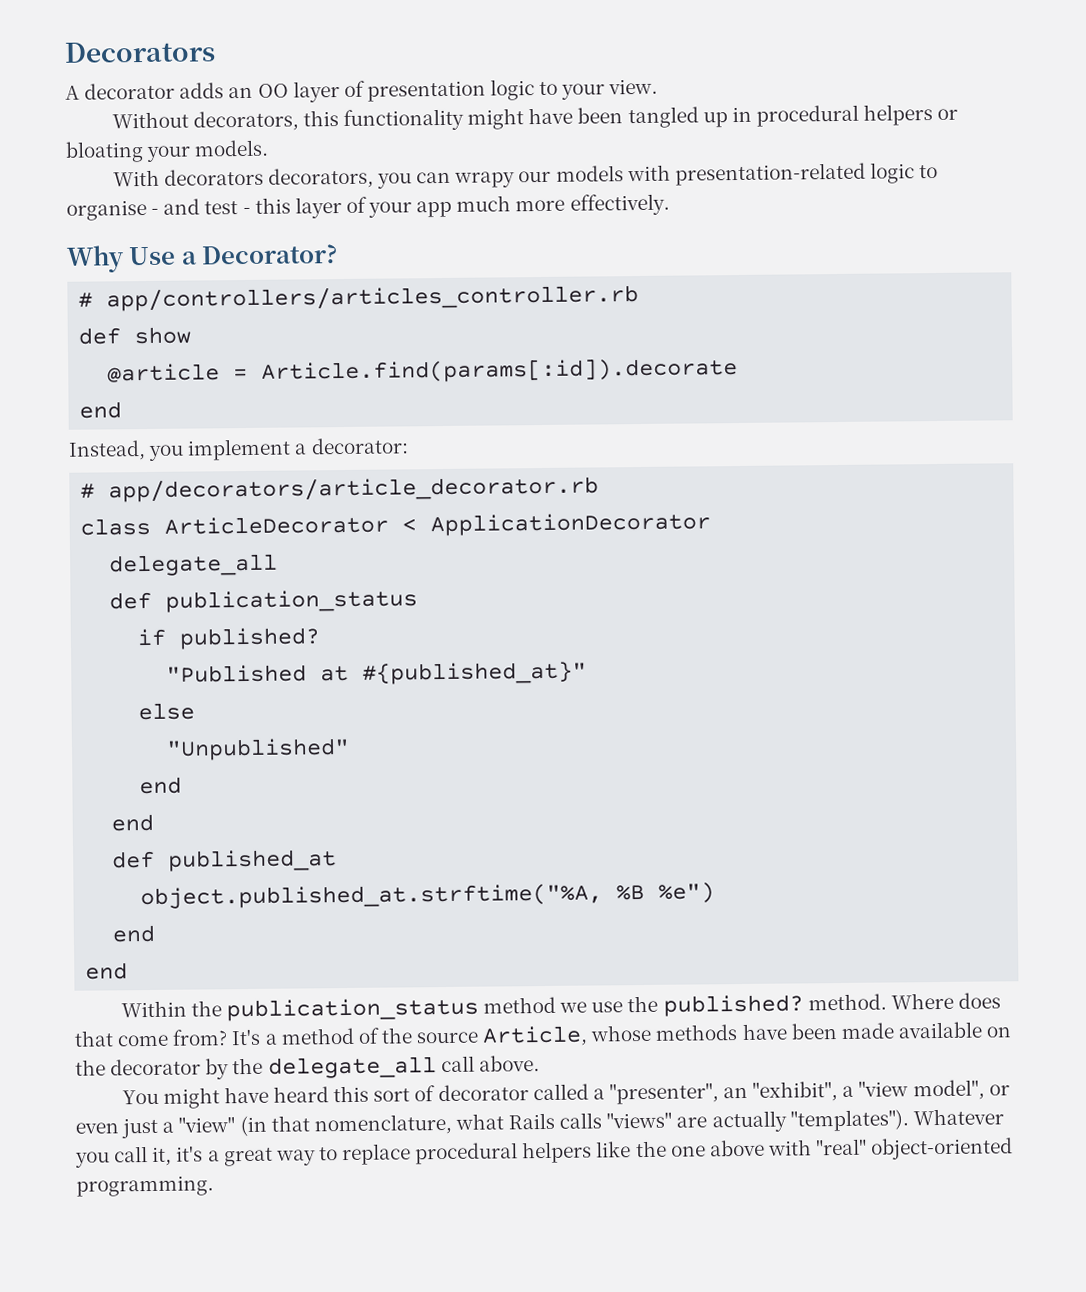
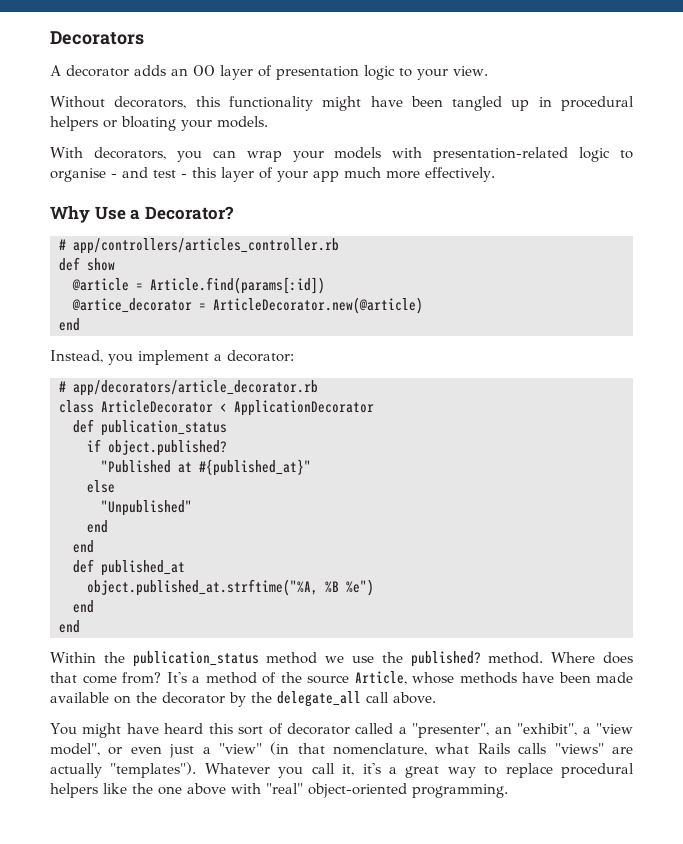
- With decorators decorators, you can wrapy our models with presentation-related logic to organise - and test - this layer of your app much more effectively.
+ With decorators, you can wrap your models with presentation-related logic to organise - and test - this layer of your app much more effectively.
- @article = Article.find(params[:id]).decorate
+ @article = Article.find(params[:id])
+ @artice_decorator = ArticleDecorator.new(@article)
  class ArticleDecorator < ApplicationDecorator
- delegate_all
- if published?
+ if object.published?

